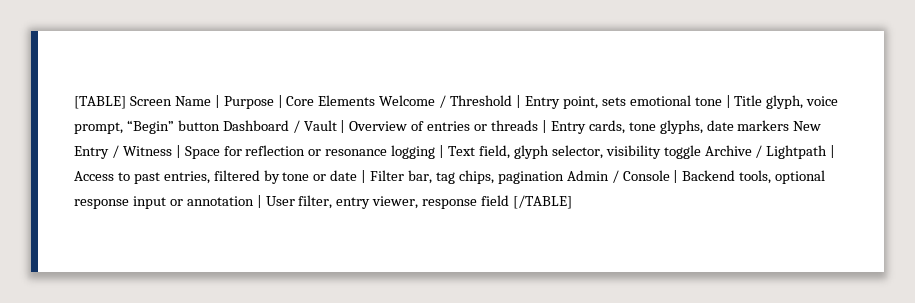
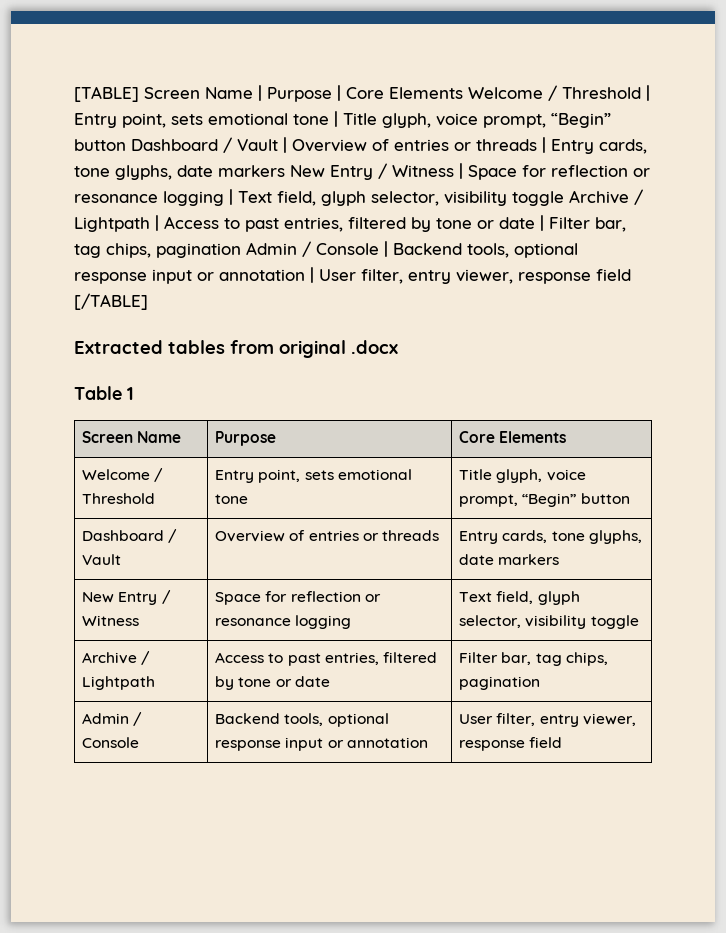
+ Extracted tables from original .docx
+ Table 1
+ Screen Name | Purpose | Core Elements
+ Welcome / Threshold | Entry point, sets emotional tone | Title glyph, voice prompt, “Begin” button
+ Dashboard / Vault | Overview of entries or threads | Entry cards, tone glyphs, date markers
+ New Entry / Witness | Space for reflection or resonance logging | Text field, glyph selector, visibility toggle
+ Archive / Lightpath | Access to past entries, filtered by tone or date | Filter bar, tag chips, pagination
+ Admin / Console | Backend tools, optional response input or annotation | User filter, entry viewer, response field

